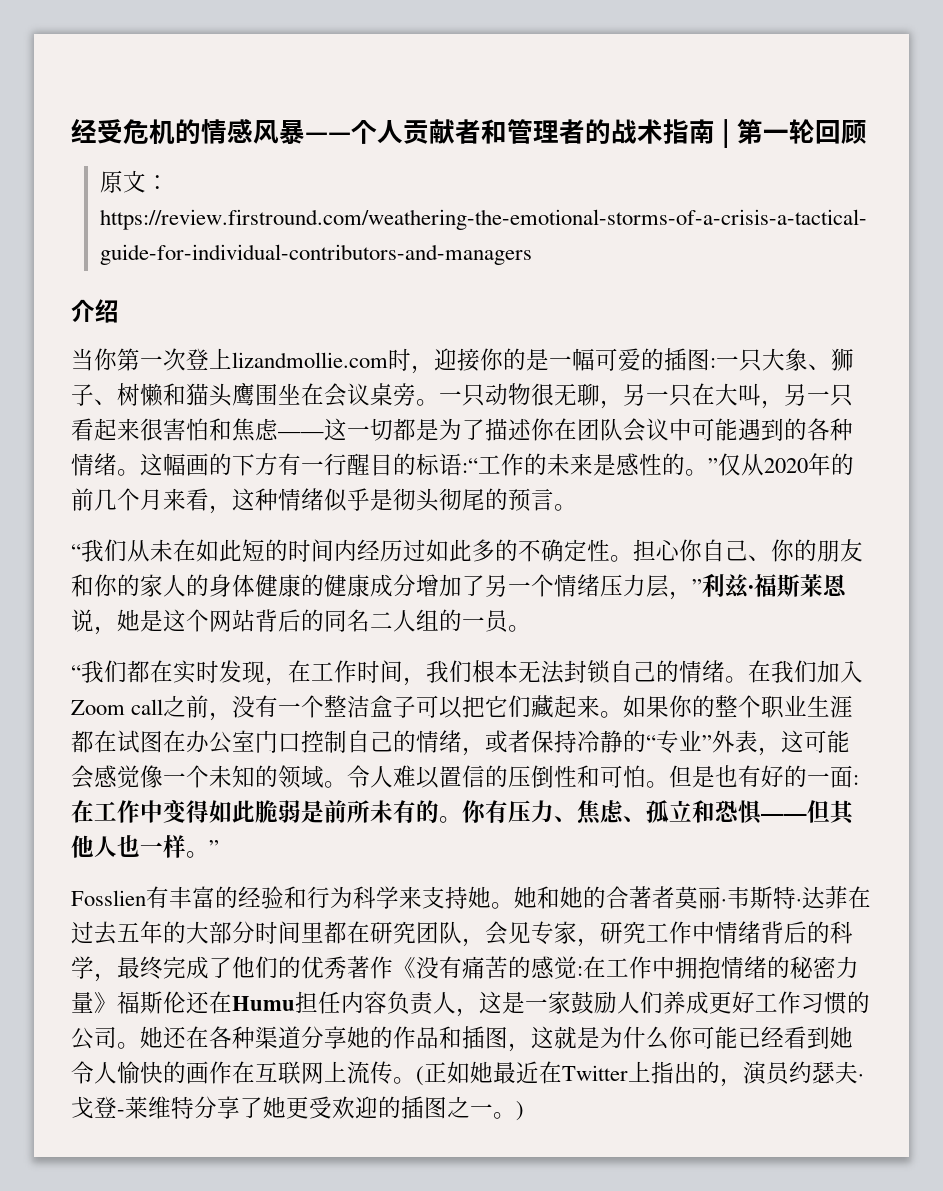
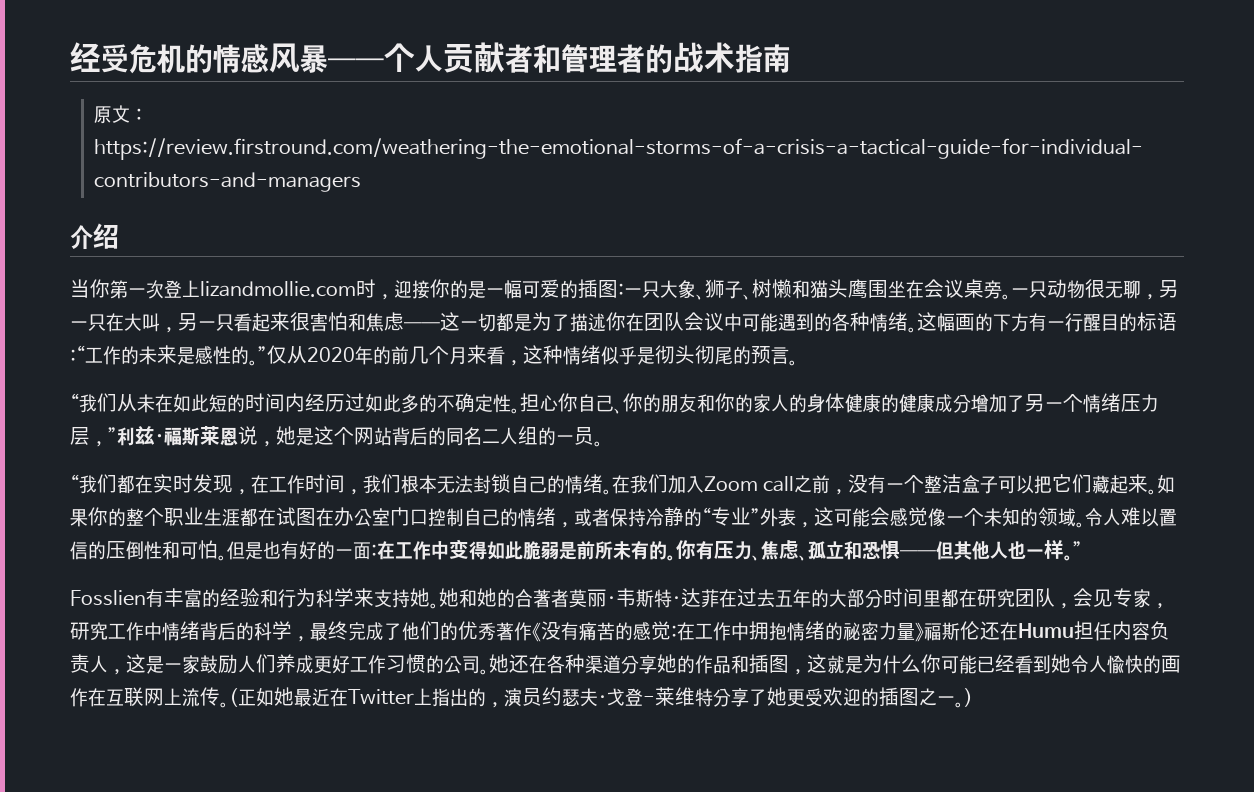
- 经受危机的情感风暴——个人贡献者和管理者的战术指南 | 第一轮回顾
+ 经受危机的情感风暴——个人贡献者和管理者的战术指南

